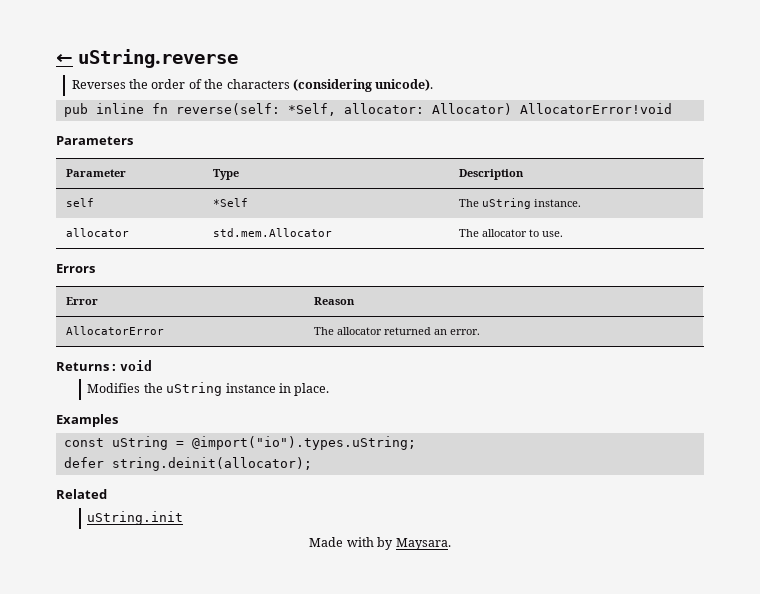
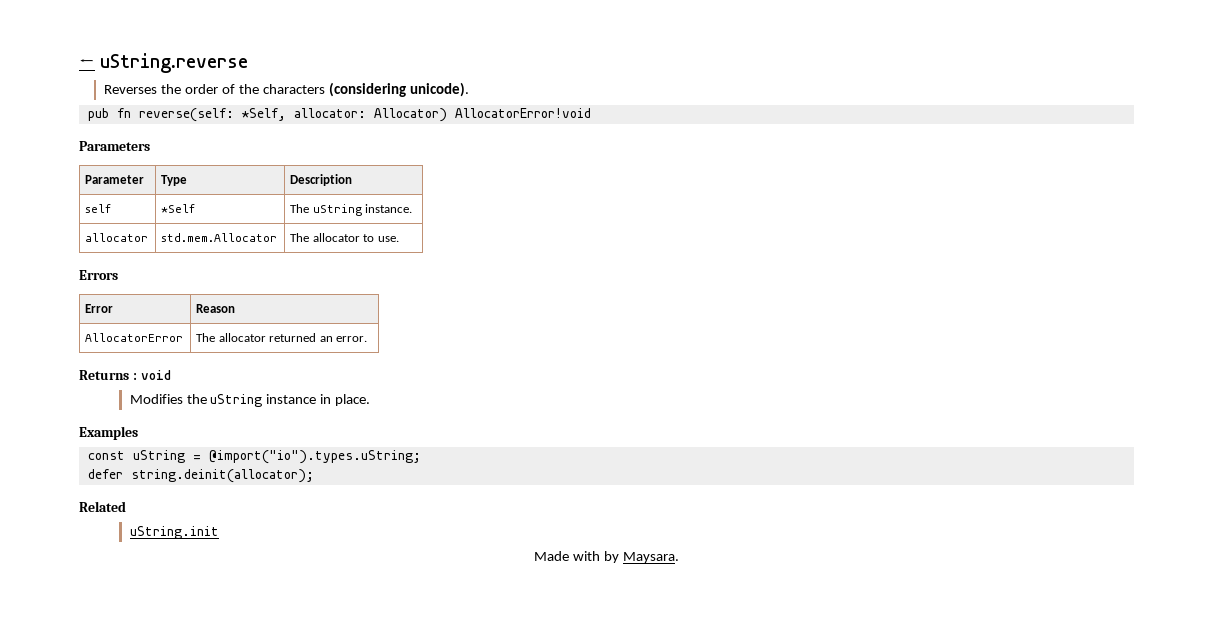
- pub inline fn reverse(self: *Self, allocator: Allocator) AllocatorError!void
+ pub fn reverse(self: *Self, allocator: Allocator) AllocatorError!void

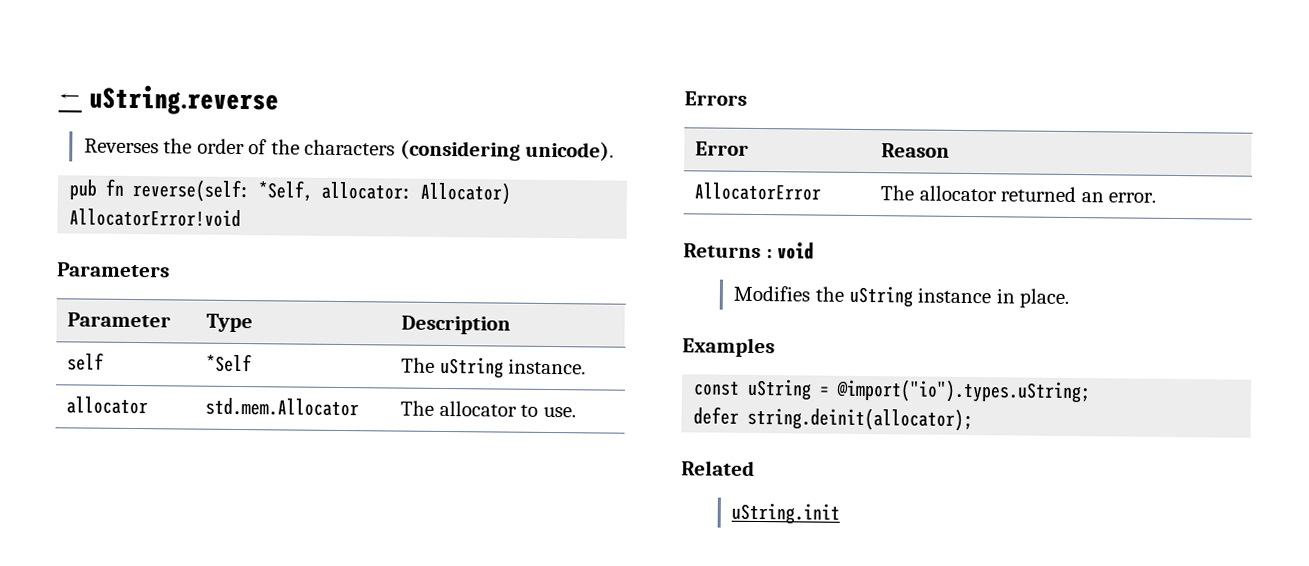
- Made with by Maysara.

